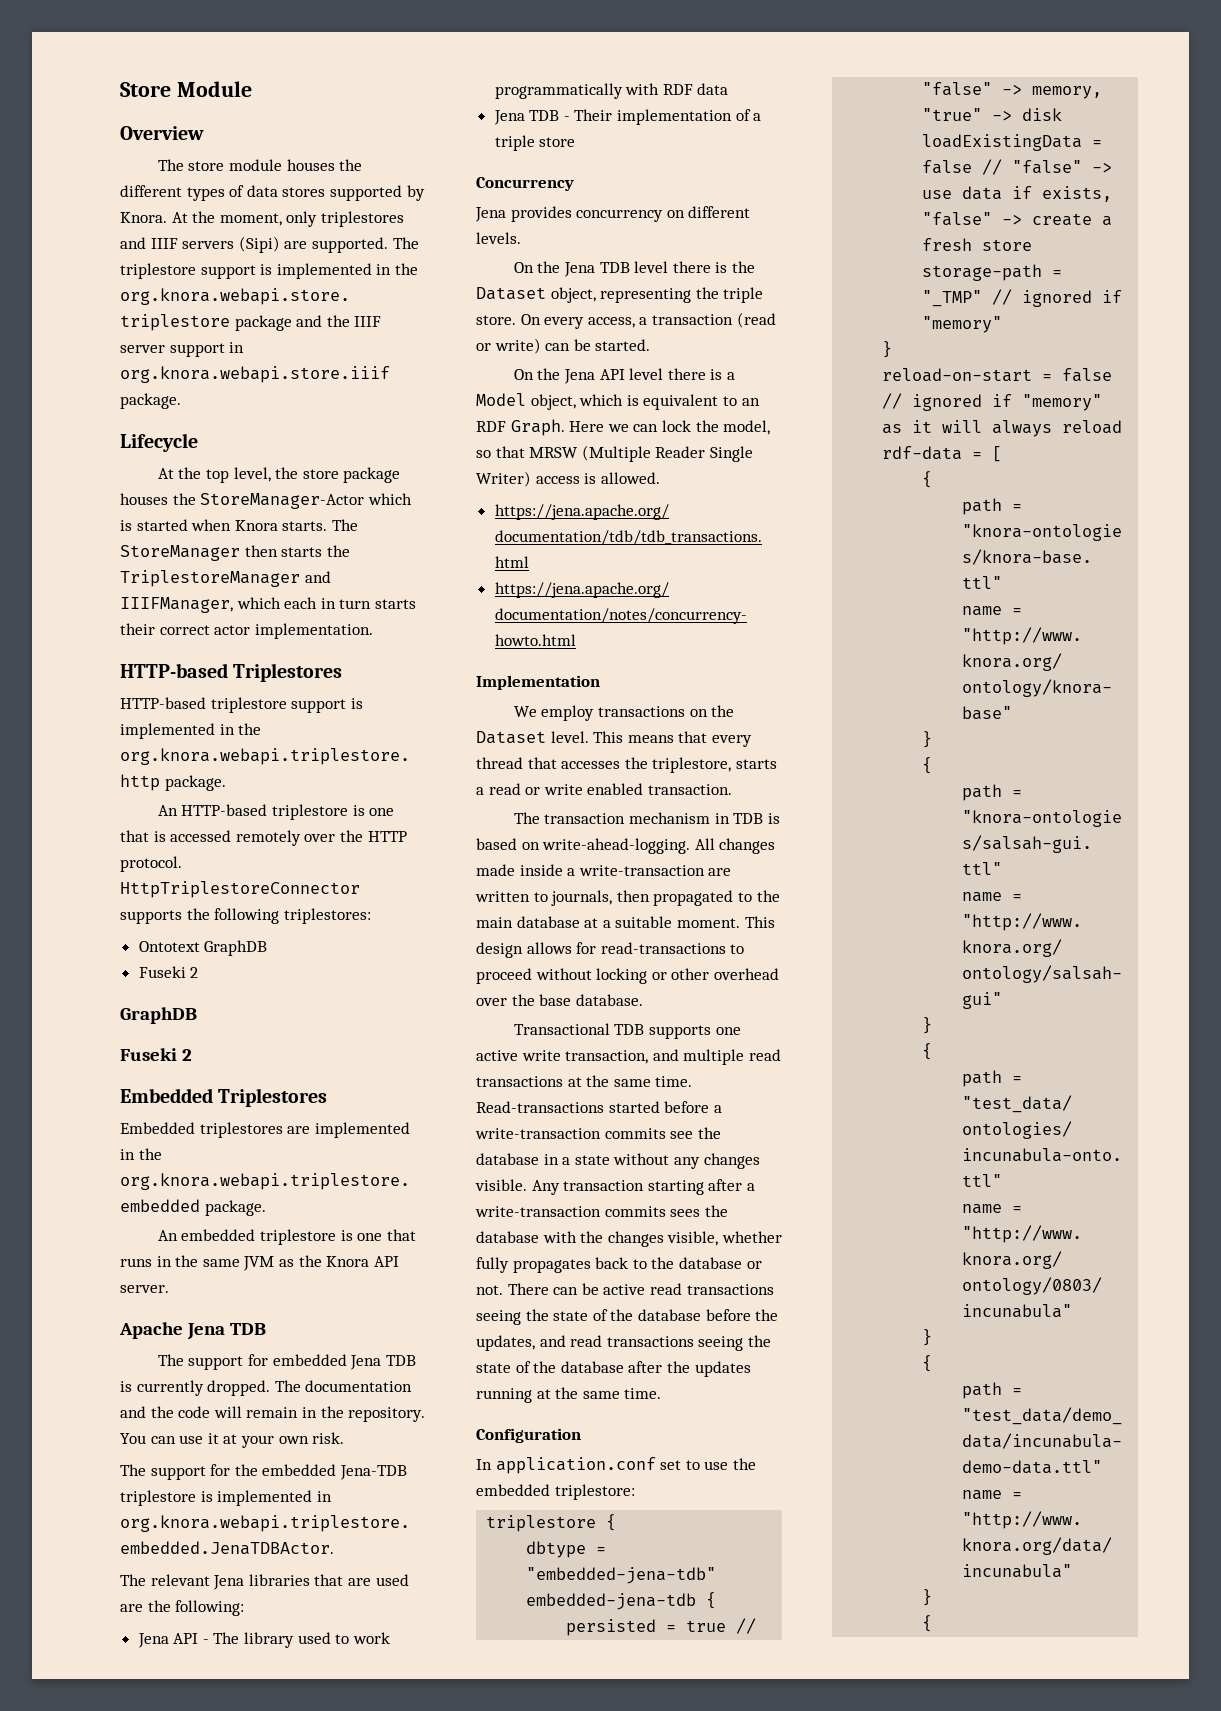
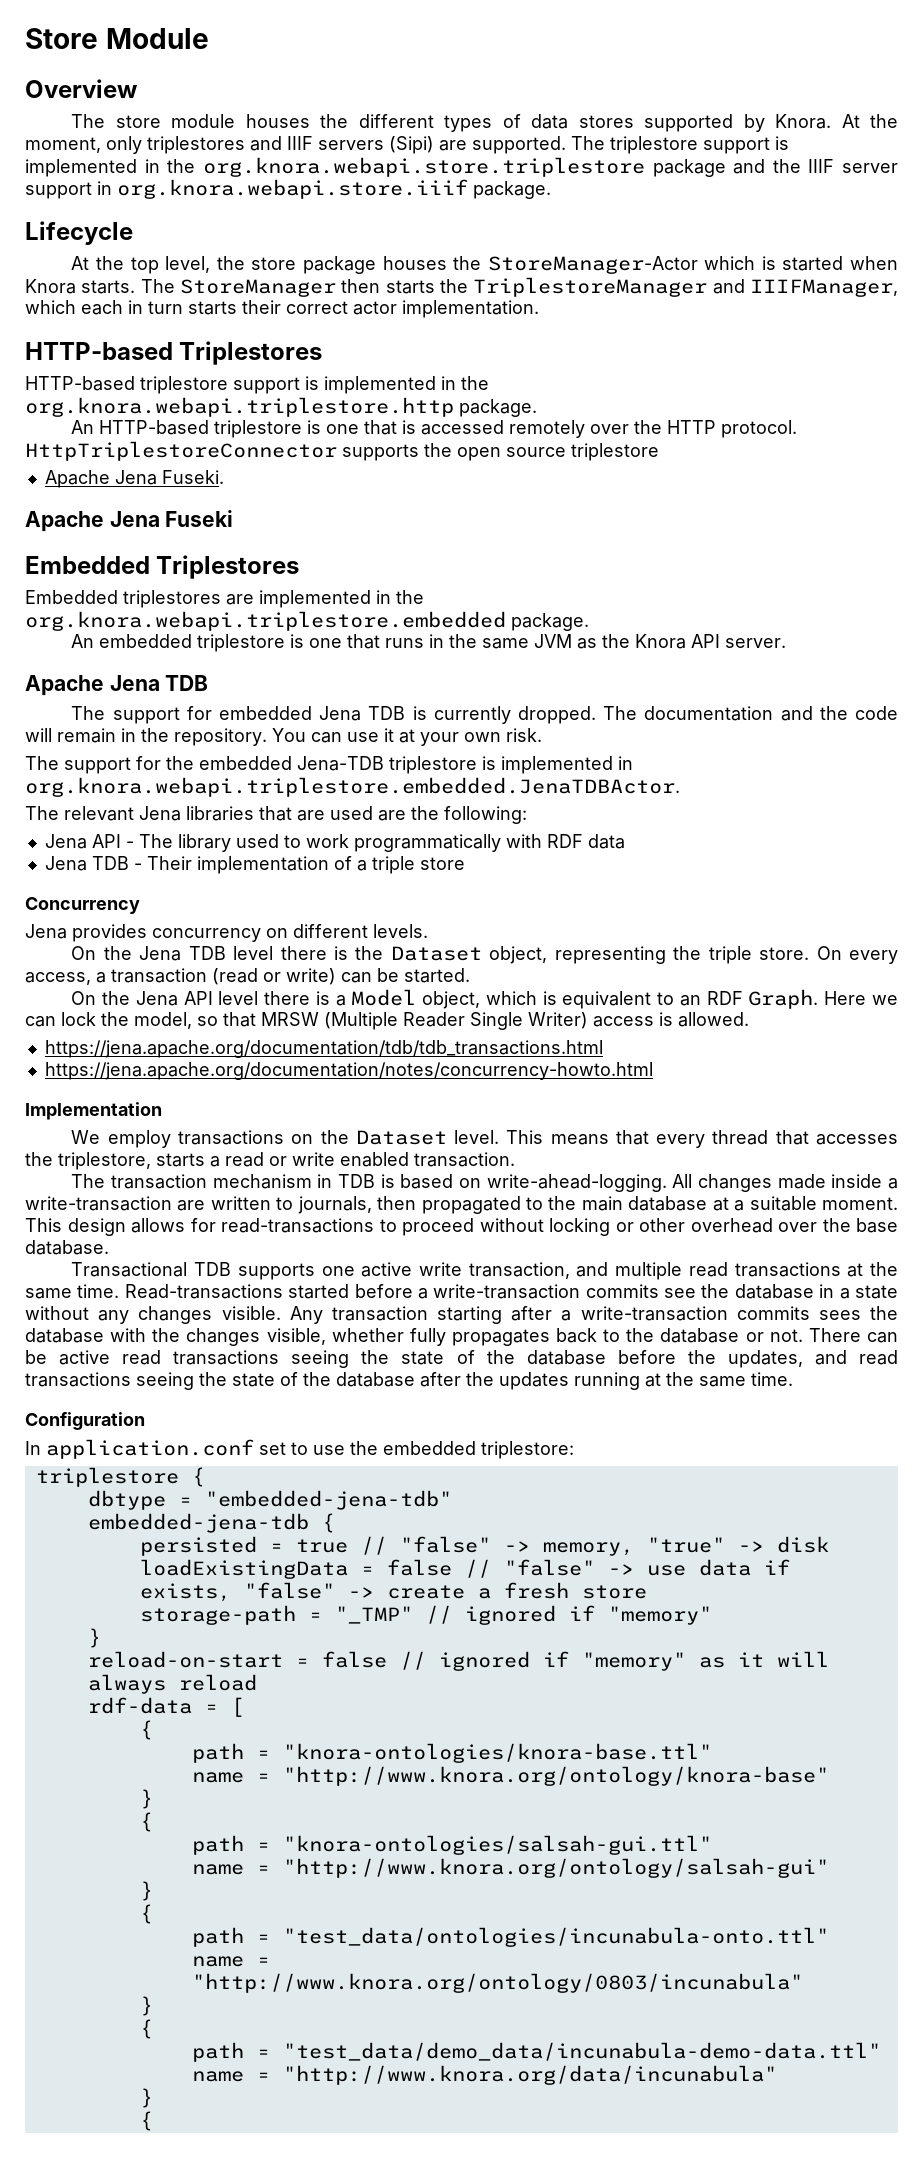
- HttpTriplestoreConnector supports the following triplestores:
- Ontotext GraphDB
- Fuseki 2
- GraphDB
- Fuseki 2
+ HttpTriplestoreConnector supports the open source triplestore
+ Apache Jena Fuseki.
+ Apache Jena Fuseki

